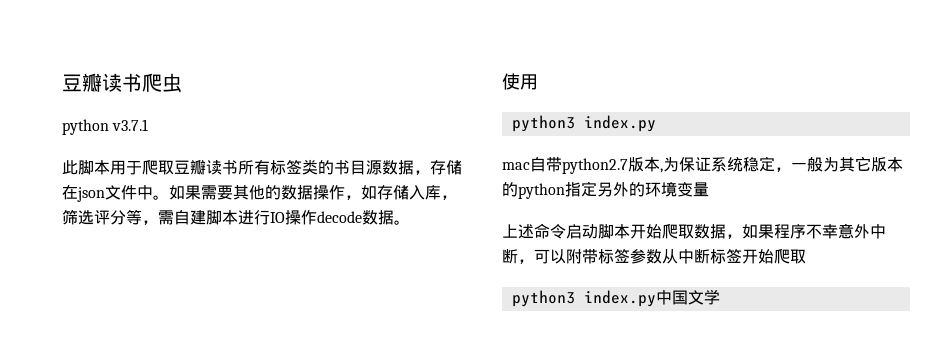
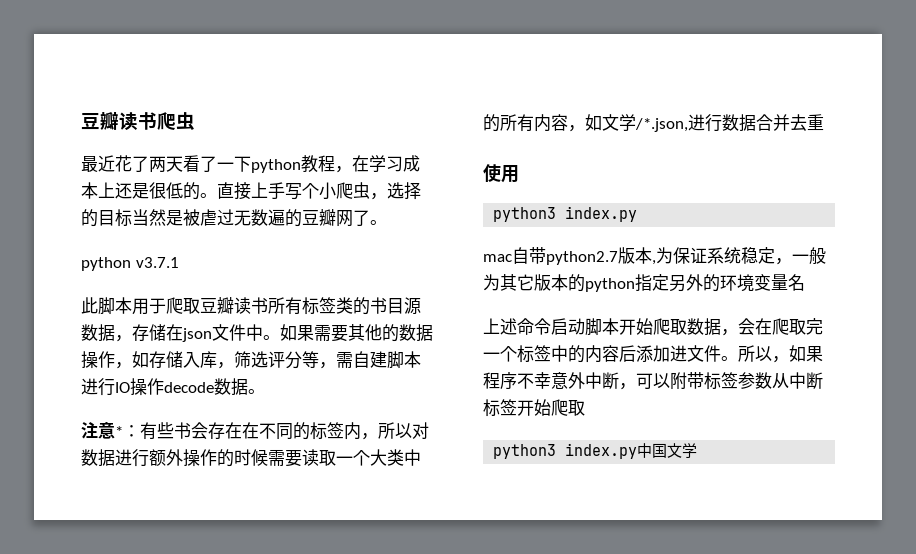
+ 最近花了两天看了一下python教程，在学习成本上还是很低的。直接上手写个小爬虫，选择的目标当然是被虐过无数遍的豆瓣网了。
+ 注意*：有些书会存在在不同的标签内，所以对数据进行额外操作的时候需要读取一个大类中的所有内容，如文学/*.json,进行数据合并去重
- mac自带python2.7版本,为保证系统稳定，一般为其它版本的python指定另外的环境变量
+ mac自带python2.7版本,为保证系统稳定，一般为其它版本的python指定另外的环境变量名
- 上述命令启动脚本开始爬取数据，如果程序不幸意外中断，可以附带标签参数从中断标签开始爬取
+ 上述命令启动脚本开始爬取数据，会在爬取完一个标签中的内容后添加进文件。所以，如果程序不幸意外中断，可以附带标签参数从中断标签开始爬取

